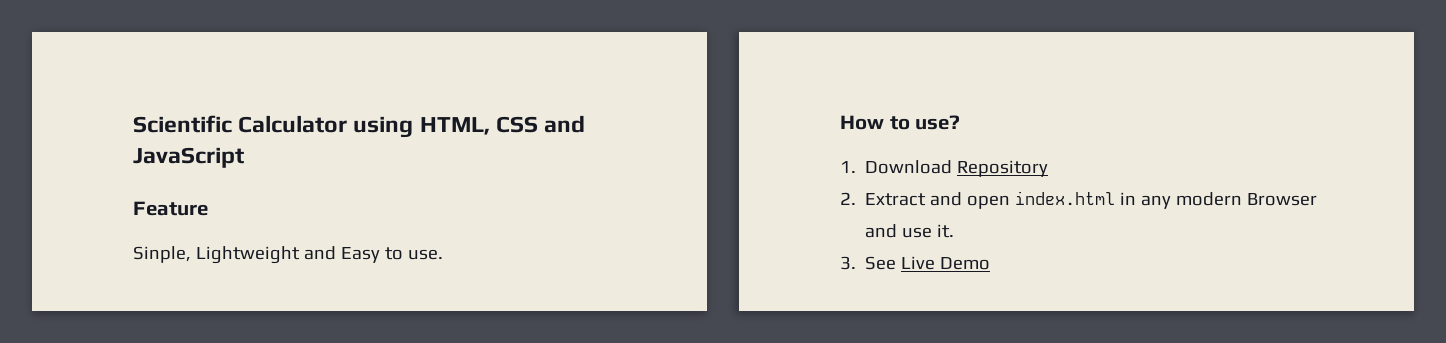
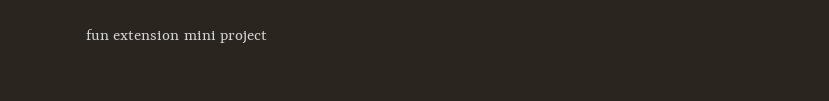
- Scientific Calculator using HTML, CSS and JavaScript
- Feature
- Sinple, Lightweight and Easy to use.
- How to use?
- 1. Download Repository
- 2. Extract and open index.html in any modern Browser and use it.
- 3. See Live Demo
+ fun extension mini project

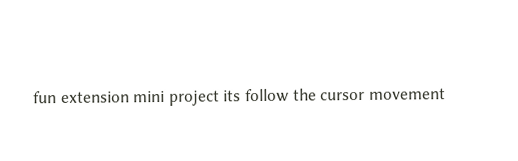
- fun extension mini project
+ fun extension mini project its follow the cursor movement

